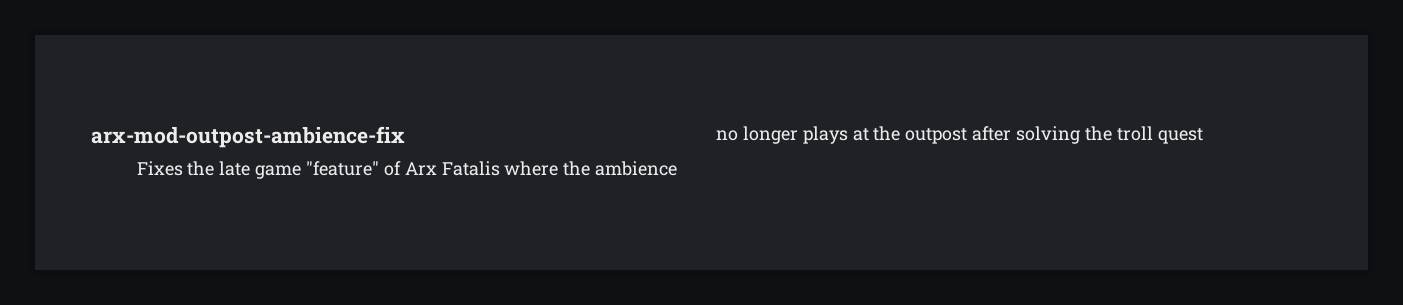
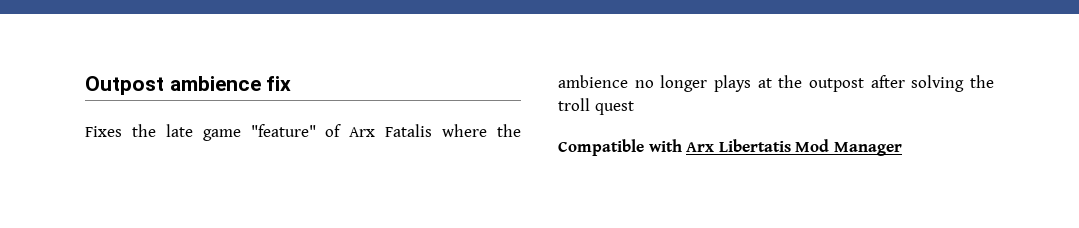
- arx-mod-outpost-ambience-fix
+ Outpost ambience fix
+ Compatible with Arx Libertatis Mod Manager

